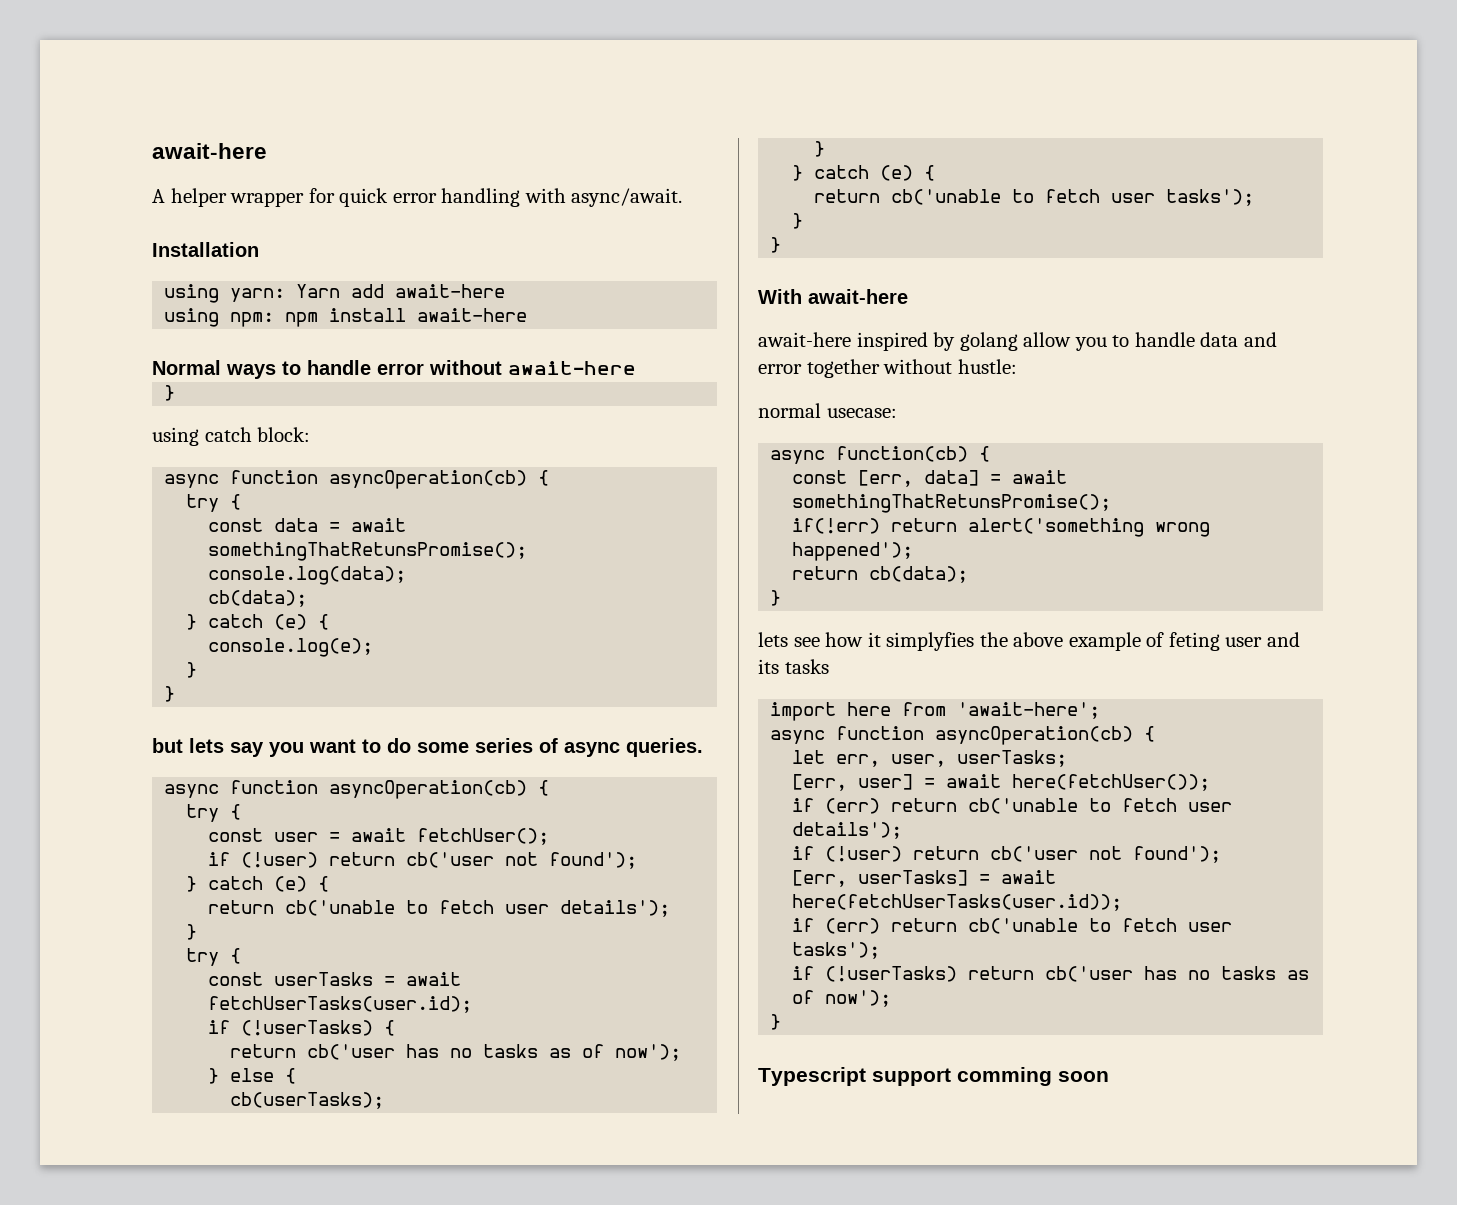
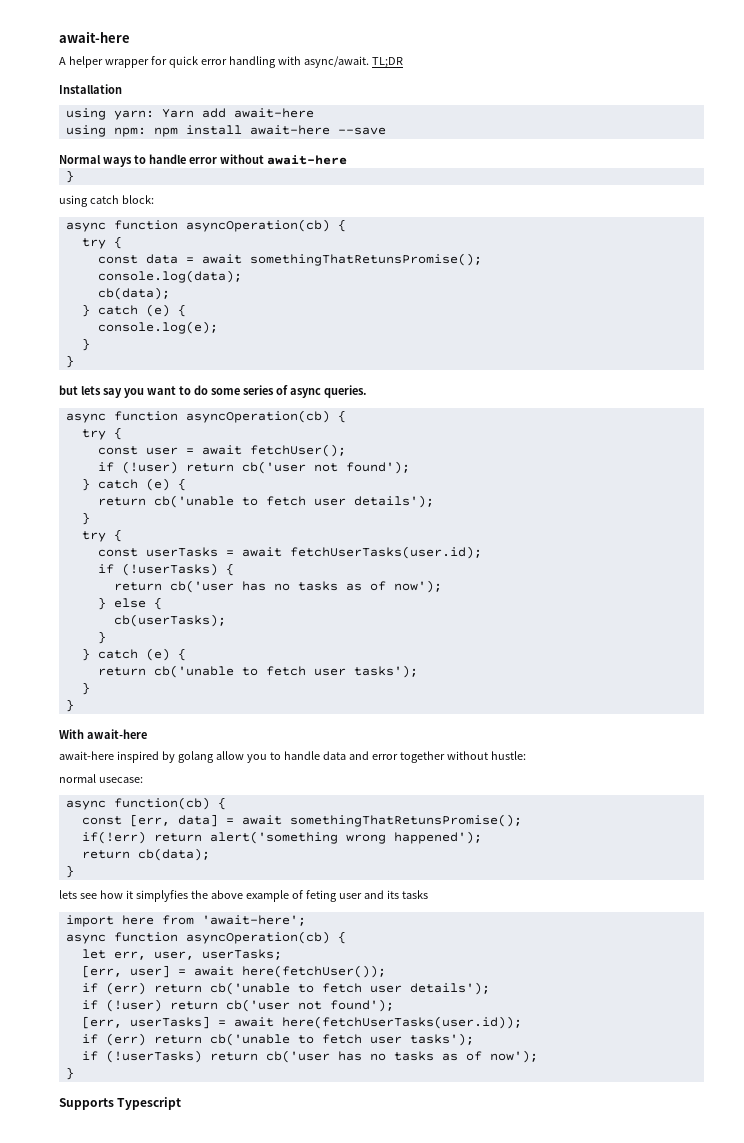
+ TL;DR
- using npm: npm install await-here
+ using npm: npm install await-here --save
- Typescript support comming soon
+ Supports Typescript

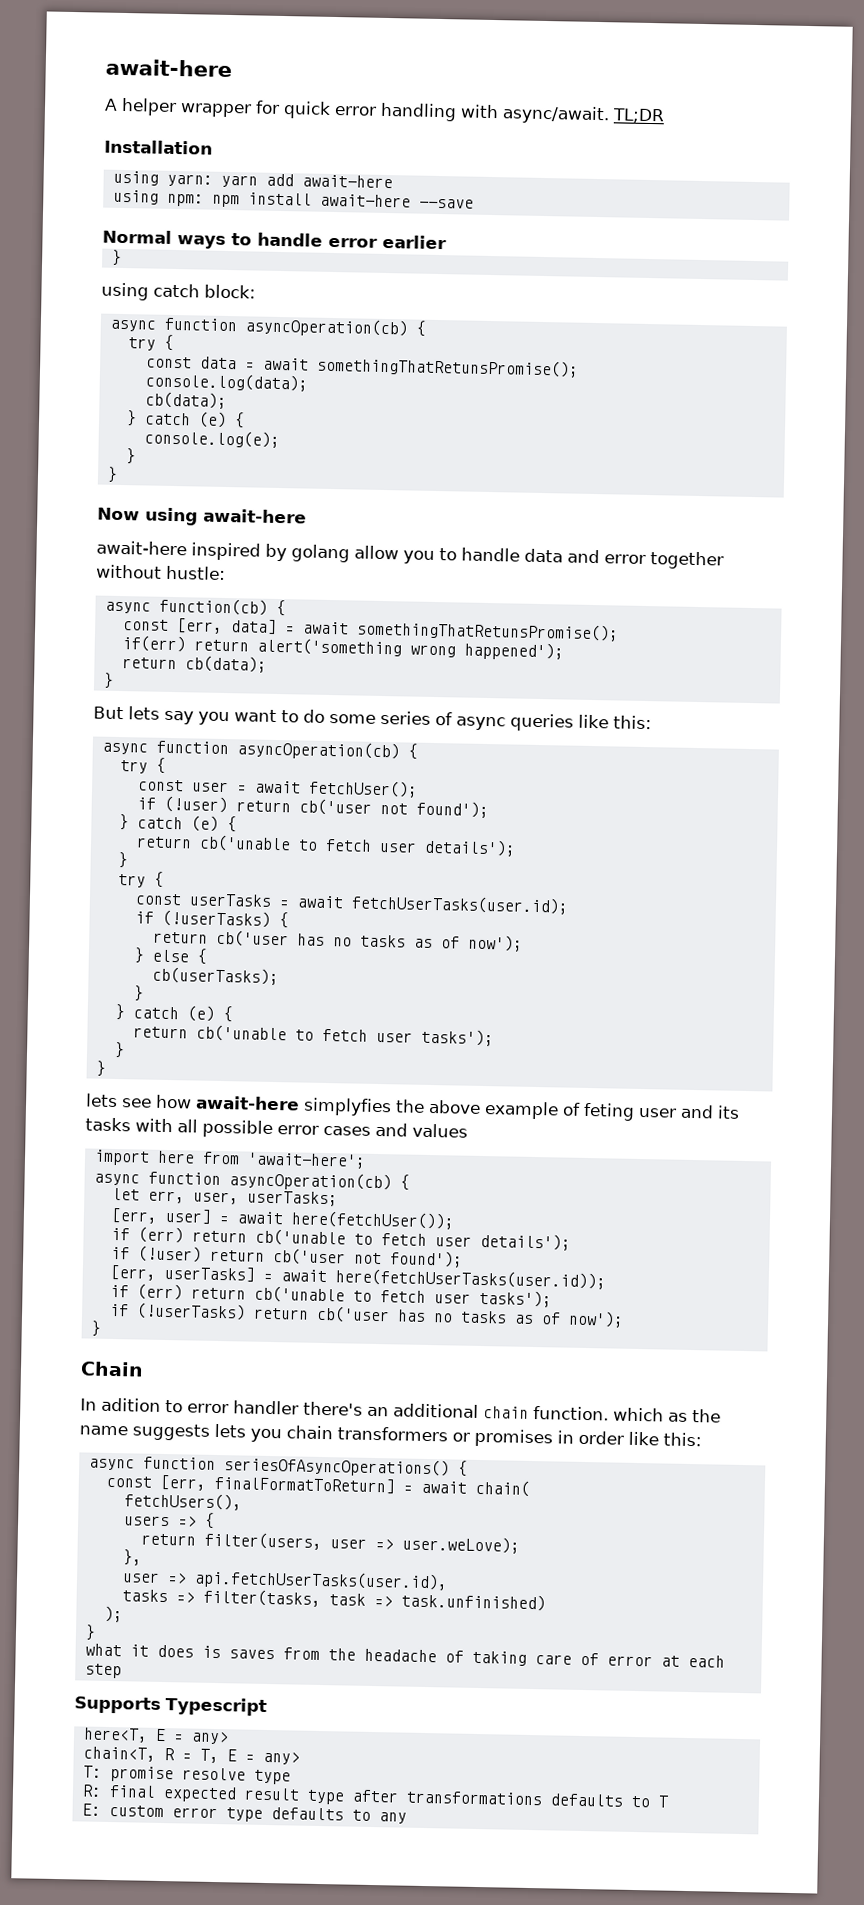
- using yarn: Yarn add await-here
+ using yarn: yarn add await-here
- Normal ways to handle error without await-here
+ Normal ways to handle error earlier
- but lets say you want to do some series of async queries.
+ Now using await-here
+ await-here inspired by golang allow you to handle data and error together without hustle:
+ async function(cb) {
+ const [err, data] = await somethingThatRetunsPromise();
+ if(err) return alert('something wrong happened');
+ return cb(data);
+ }
+ But lets say you want to do some series of async queries like this:
- With await-here
- await-here inspired by golang allow you to handle data and error together without hustle:
- normal usecase:
- async function(cb) {
- const [err, data] = await somethingThatRetunsPromise();
- if(!err) return alert('something wrong happened');
- return cb(data);
- }
- lets see how it simplyfies the above example of feting user and its tasks
+ lets see how await-here simplyfies the above example of feting user and its tasks with all possible error cases and values
+ Chain
+ In adition to error handler there's an additional chain function. which as the name suggests lets you chain transformers or promises in order like this:
+ async function seriesOfAsyncOperations() {
+ const [err, finalFormatToReturn] = await chain(
+ fetchUsers(),
+ users => {
+ return filter(users, user => user.weLove);
+ },
+ user => api.fetchUserTasks(user.id),
+ tasks => filter(tasks, task => task.unfinished)
+ );
+ }
+ what it does is saves from the headache of taking care of error at each step
  Supports Typescript
+ here<T, E = any>
+ chain<T, R = T, E = any>
+ T: promise resolve type
+ R: final expected result type after transformations defaults to T
+ E: custom error type defaults to any

